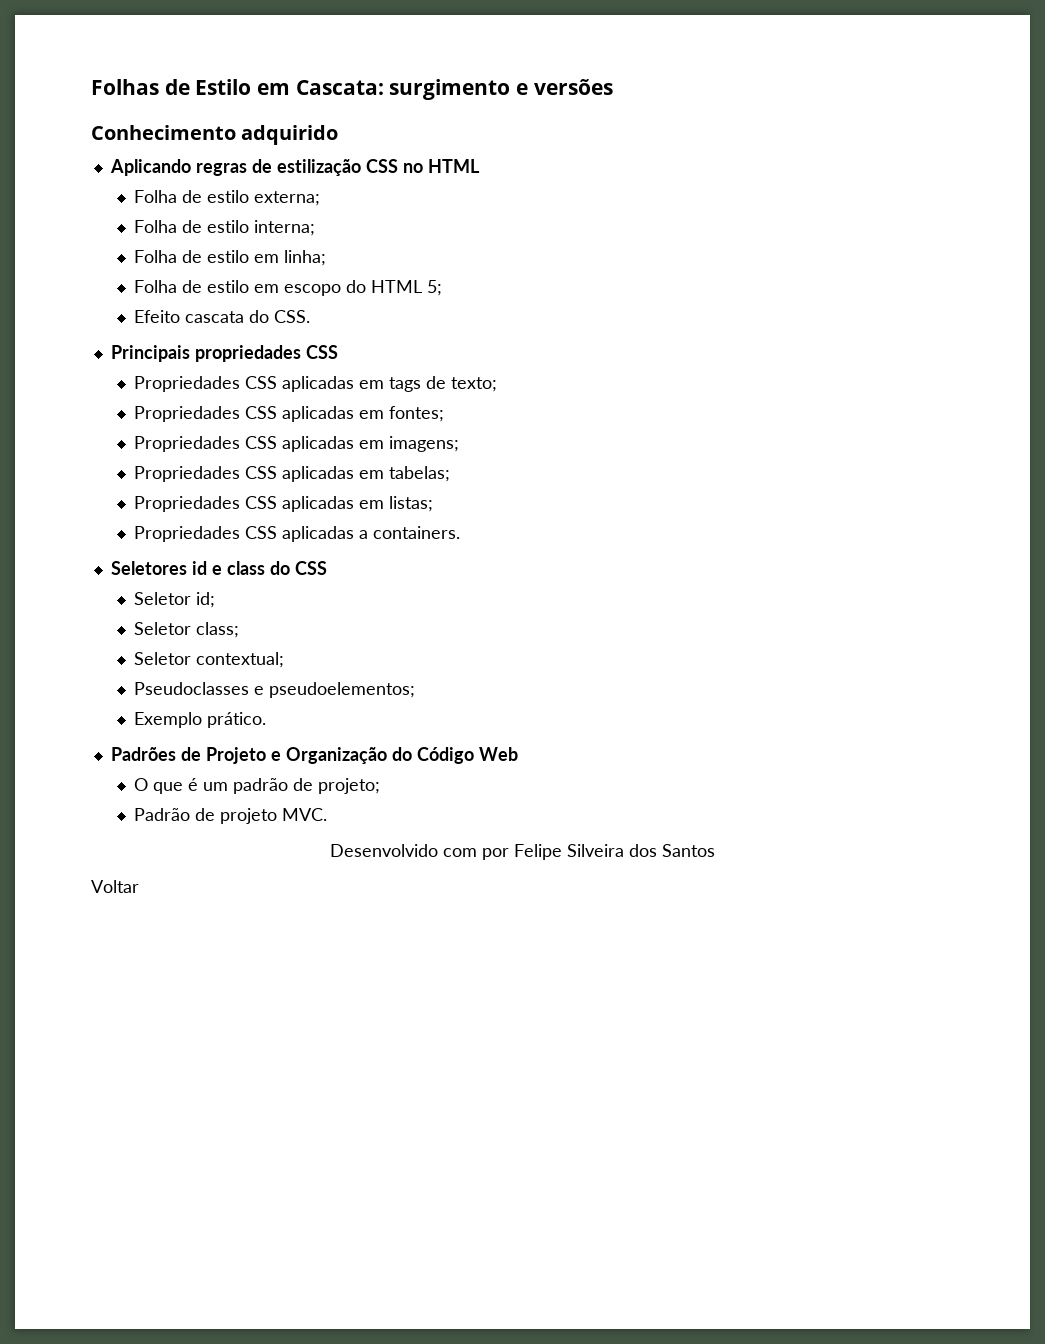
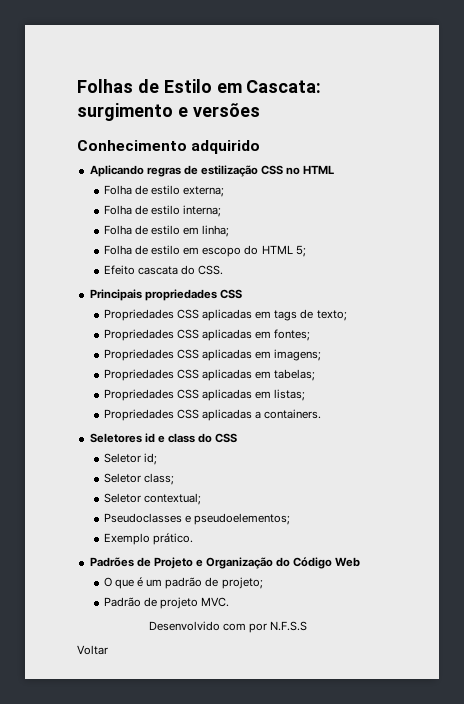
- Desenvolvido com por Felipe Silveira dos Santos
+ Desenvolvido com por N.F.S.S

